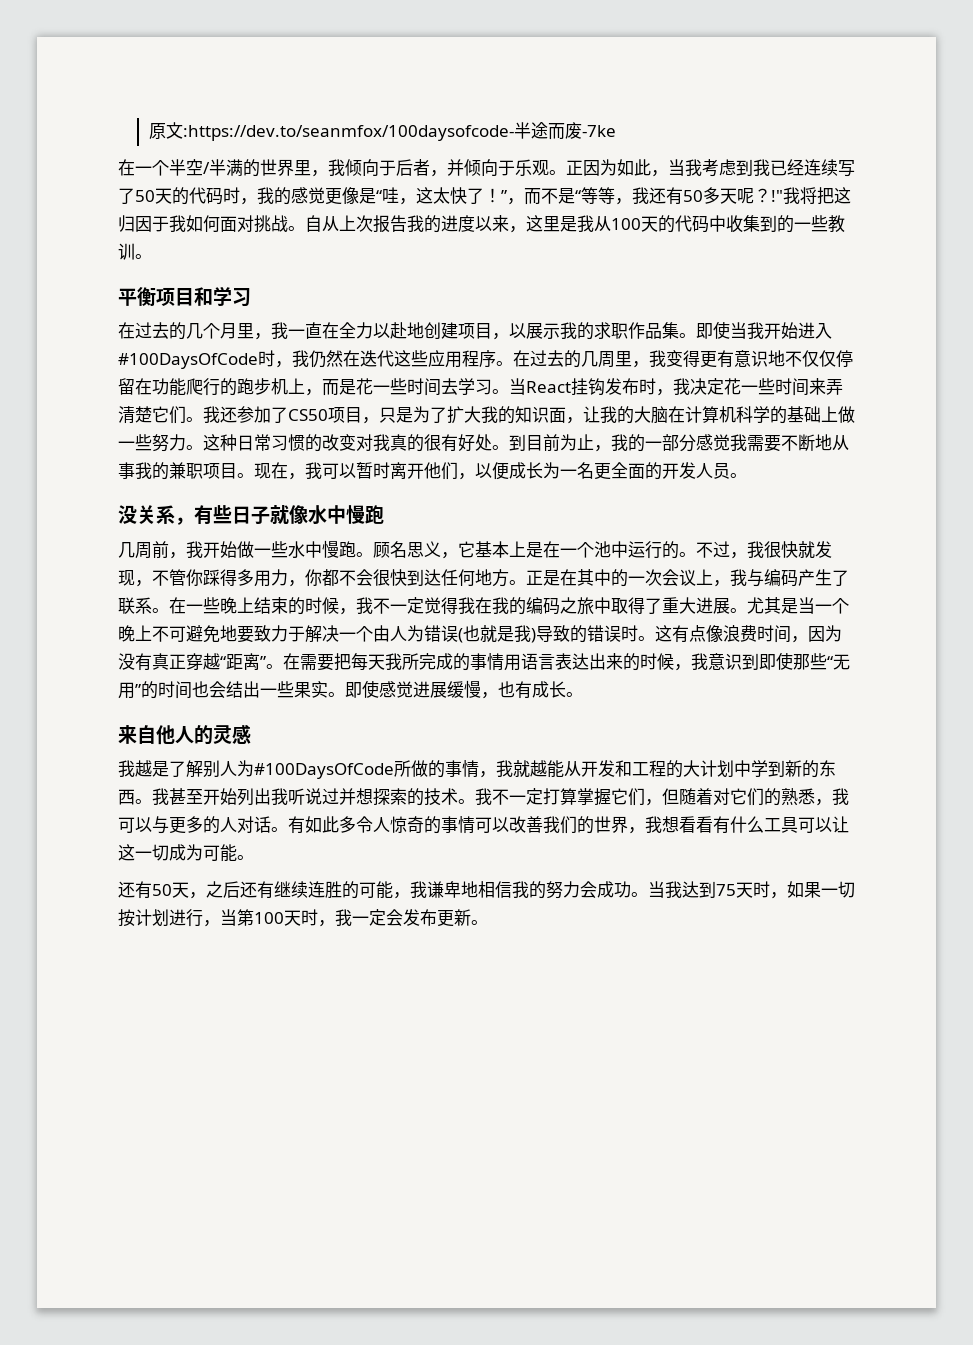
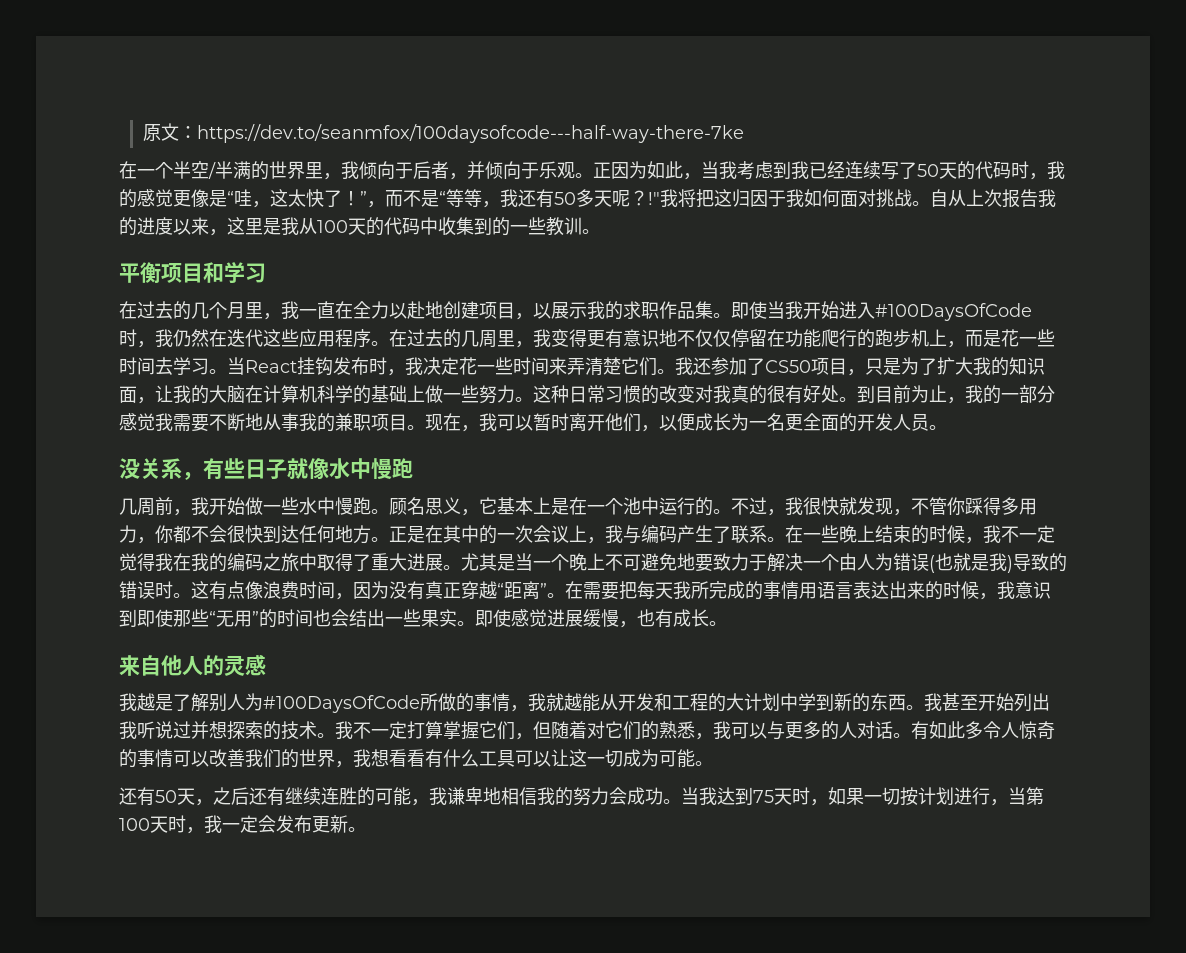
- 原文:https://dev.to/seanmfox/100daysofcode-半途而废-7ke
+ 原文：https://dev.to/seanmfox/100daysofcode---half-way-there-7ke

